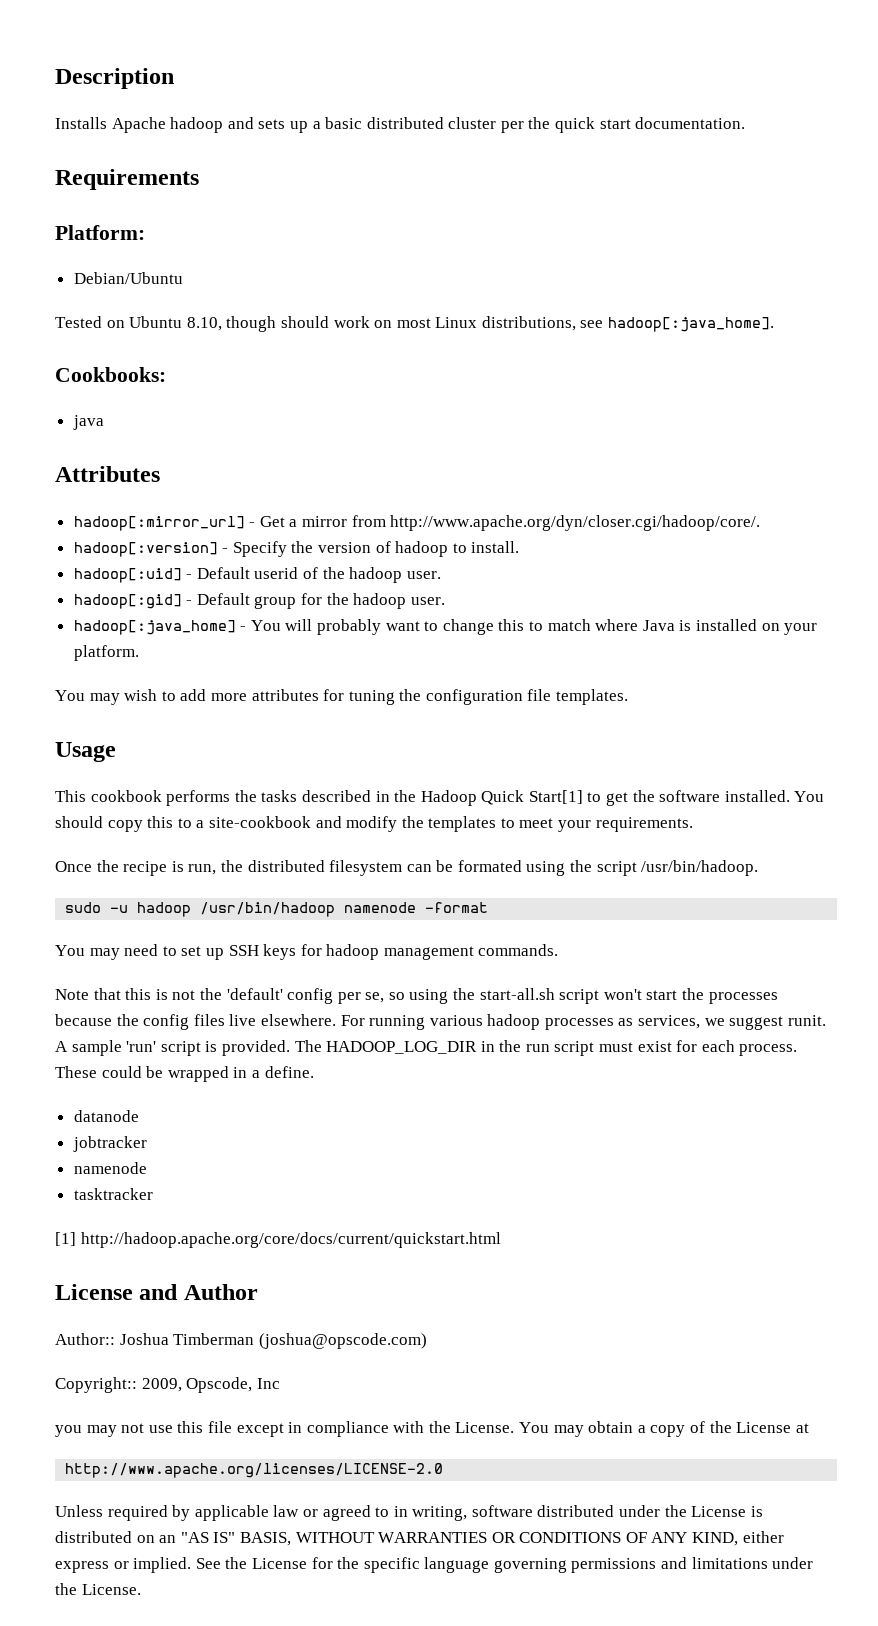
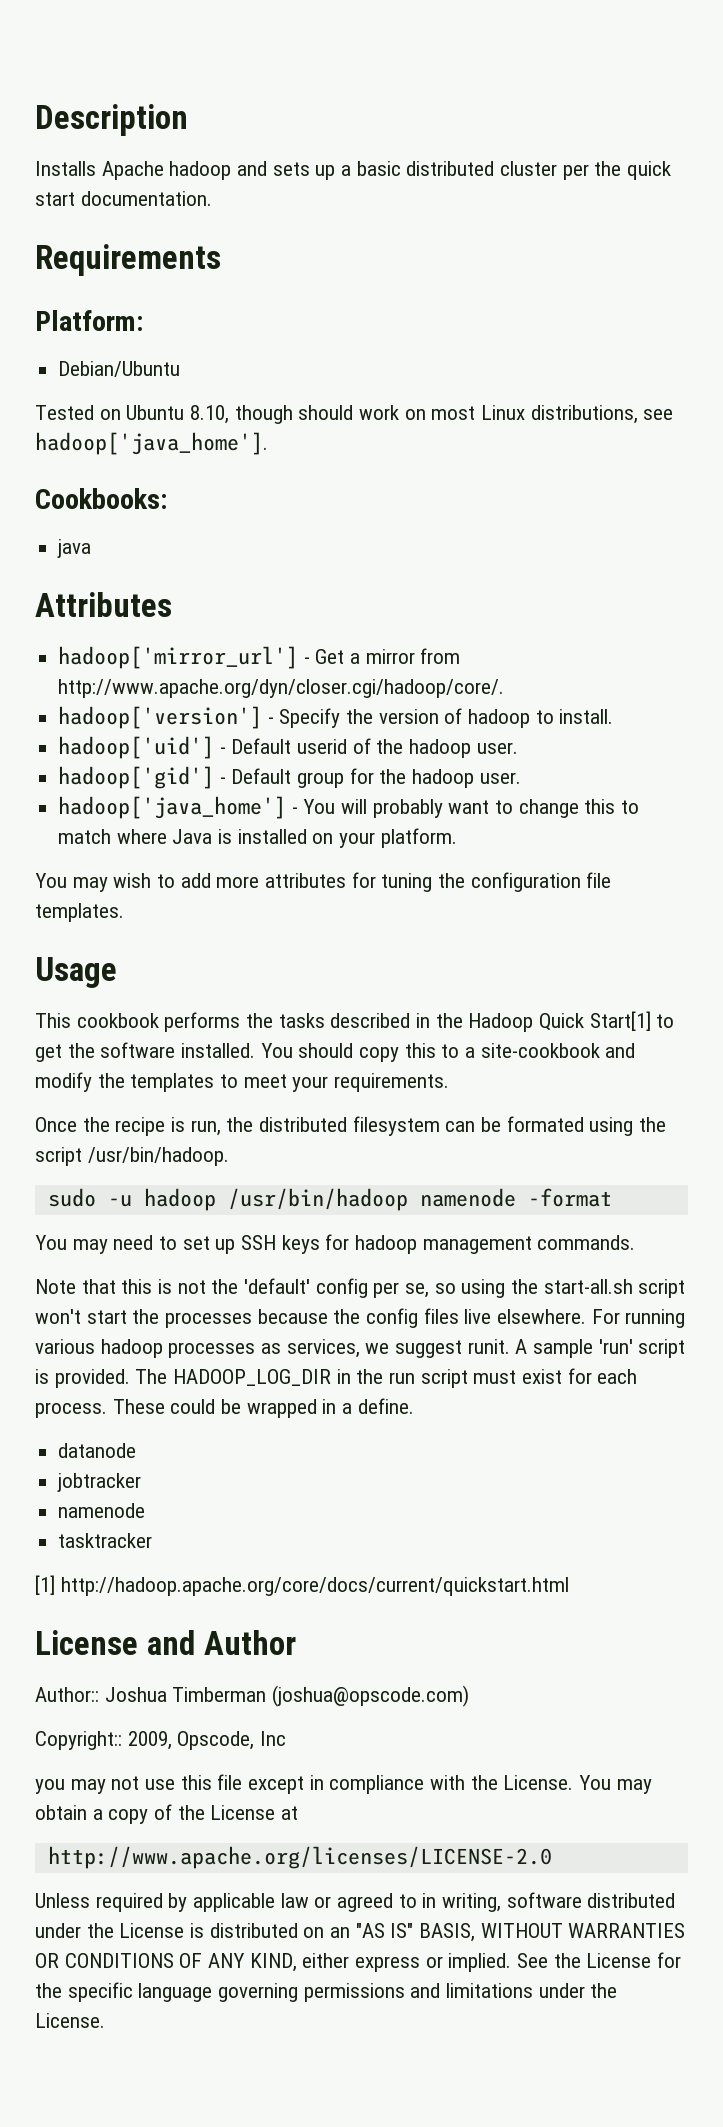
- Tested on Ubuntu 8.10, though should work on most Linux distributions, see hadoop[:java_home].
+ Tested on Ubuntu 8.10, though should work on most Linux distributions, see hadoop['java_home'].
- hadoop[:mirror_url] - Get a mirror from http://www.apache.org/dyn/closer.cgi/hadoop/core/.
+ hadoop['mirror_url'] - Get a mirror from http://www.apache.org/dyn/closer.cgi/hadoop/core/.
- hadoop[:version] - Specify the version of hadoop to install.
+ hadoop['version'] - Specify the version of hadoop to install.
- hadoop[:uid] - Default userid of the hadoop user.
+ hadoop['uid'] - Default userid of the hadoop user.
- hadoop[:gid] - Default group for the hadoop user.
+ hadoop['gid'] - Default group for the hadoop user.
- hadoop[:java_home] - You will probably want to change this to match where Java is installed on your platform.
+ hadoop['java_home'] - You will probably want to change this to match where Java is installed on your platform.

